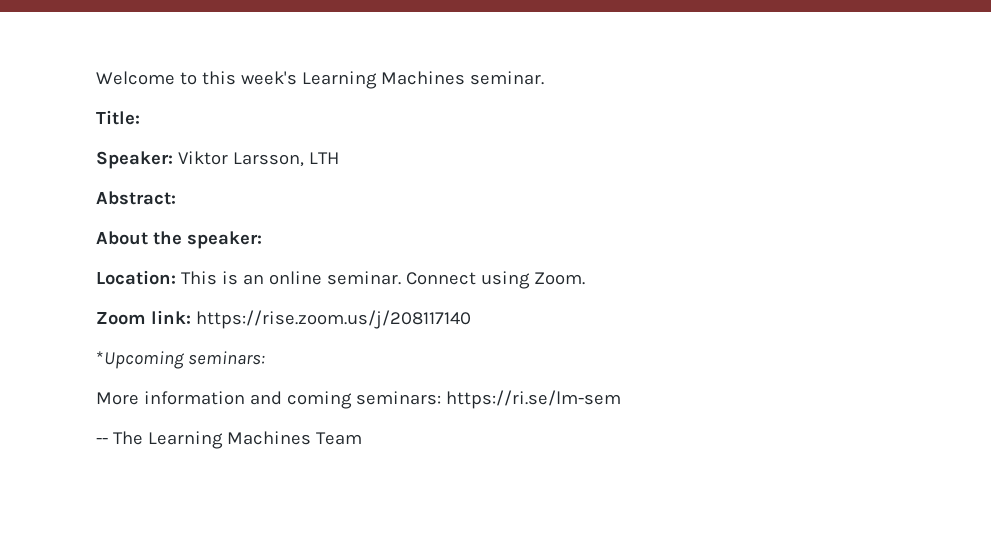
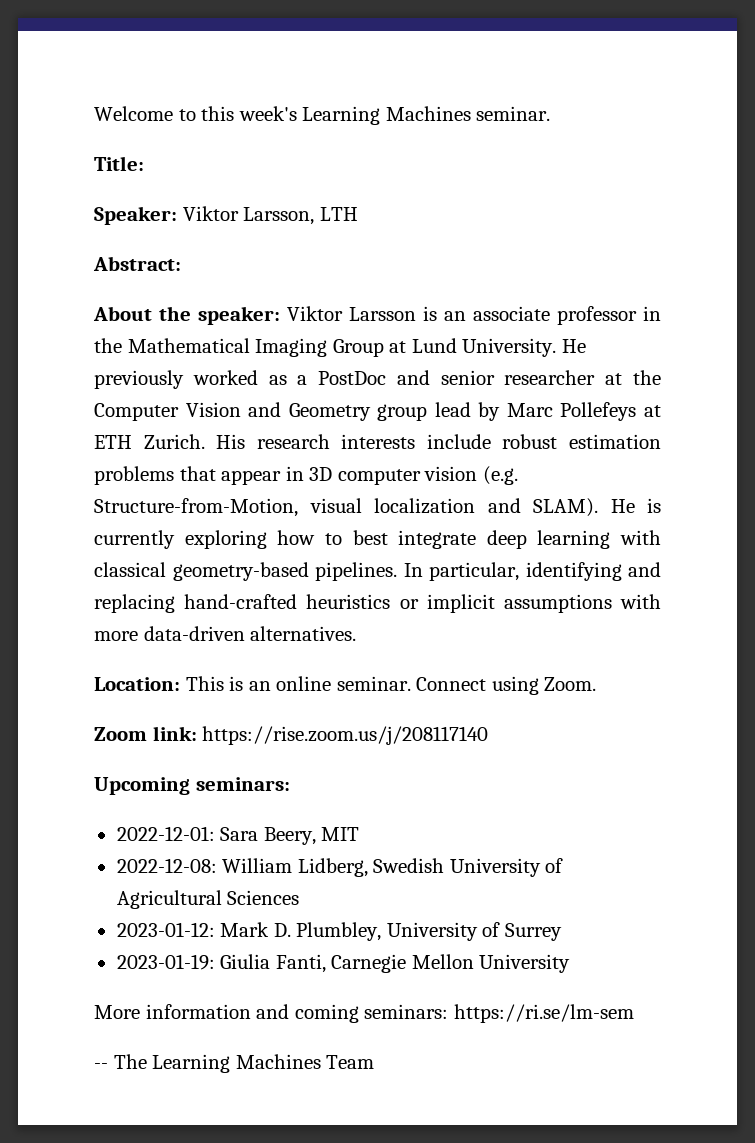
- About the speaker:
+ About the speaker: Viktor Larsson is an associate professor in the Mathematical Imaging Group at Lund University. He previously worked as a PostDoc and senior researcher at the Computer Vision and Geometry group lead by Marc Pollefeys at ETH Zurich. His research interests include robust estimation problems that appear in 3D computer vision (e.g. Structure-from-Motion, visual localization and SLAM). He is currently exploring how to best integrate deep learning with classical geometry-based pipelines. In particular, identifying and replacing hand-crafted heuristics or implicit assumptions with more data-driven alternatives.
- *Upcoming seminars:
+ Upcoming seminars:
+ 2022-12-01: Sara Beery, MIT
+ 2022-12-08: William Lidberg, Swedish University of Agricultural Sciences
+ 2023-01-12: Mark D. Plumbley, University of Surrey
+ 2023-01-19: Giulia Fanti, Carnegie Mellon University

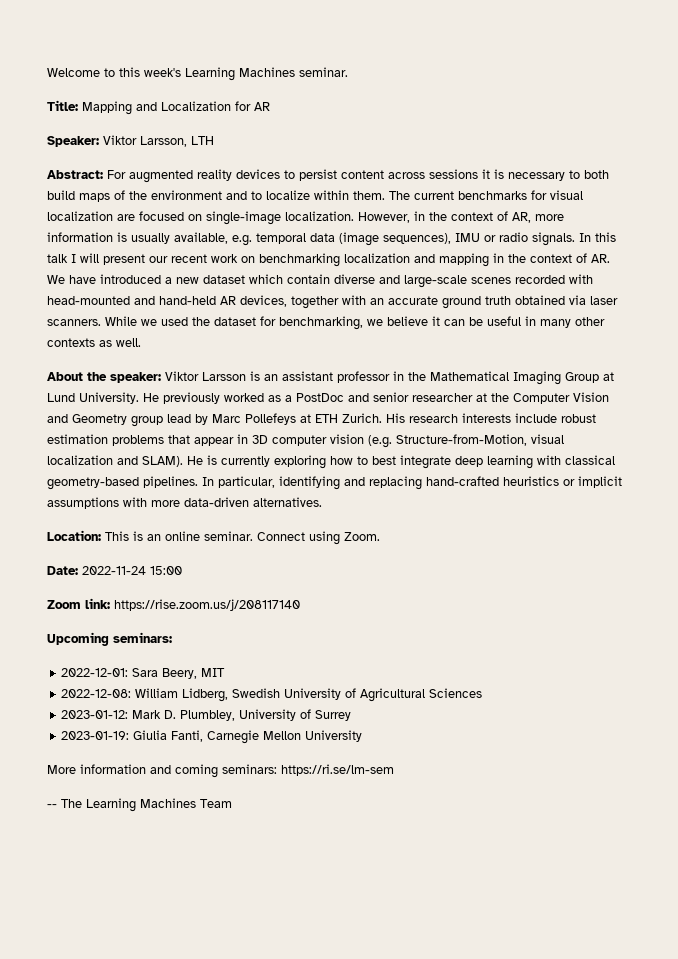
- Title:
+ Title: Mapping and Localization for AR
- Abstract:
+ Abstract: For augmented reality devices to persist content across sessions it is necessary to both build maps of the environment and to localize within them. The current benchmarks for visual localization are focused on single-image localization. However, in the context of AR, more information is usually available, e.g. temporal data (image sequences), IMU or radio signals. In this talk I will present our recent work on benchmarking localization and mapping in the context of AR. We have introduced a new dataset which contain diverse and large-scale scenes recorded with head-mounted and hand-held AR devices, together with an accurate ground truth obtained via laser scanners. While we used the dataset for benchmarking, we believe it can be useful in many other contexts as well.
- About the speaker: Viktor Larsson is an associate professor in the Mathematical Imaging Group at Lund University.
+ About the speaker: Viktor Larsson is an assistant professor in the Mathematical Imaging Group at Lund University.
+ Date: 2022-11-24 15:00

